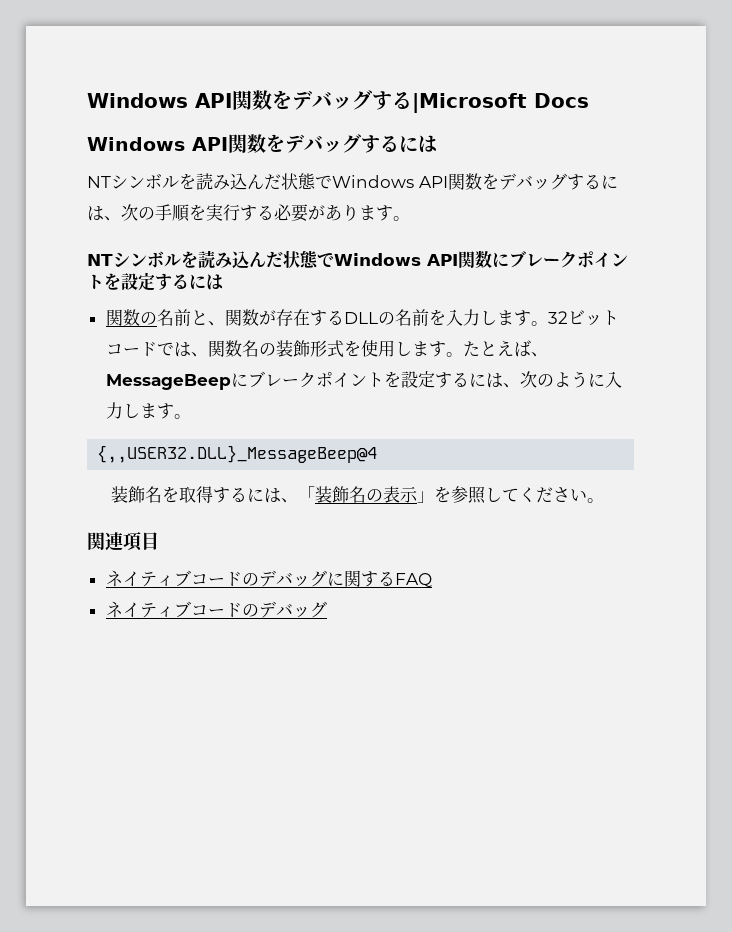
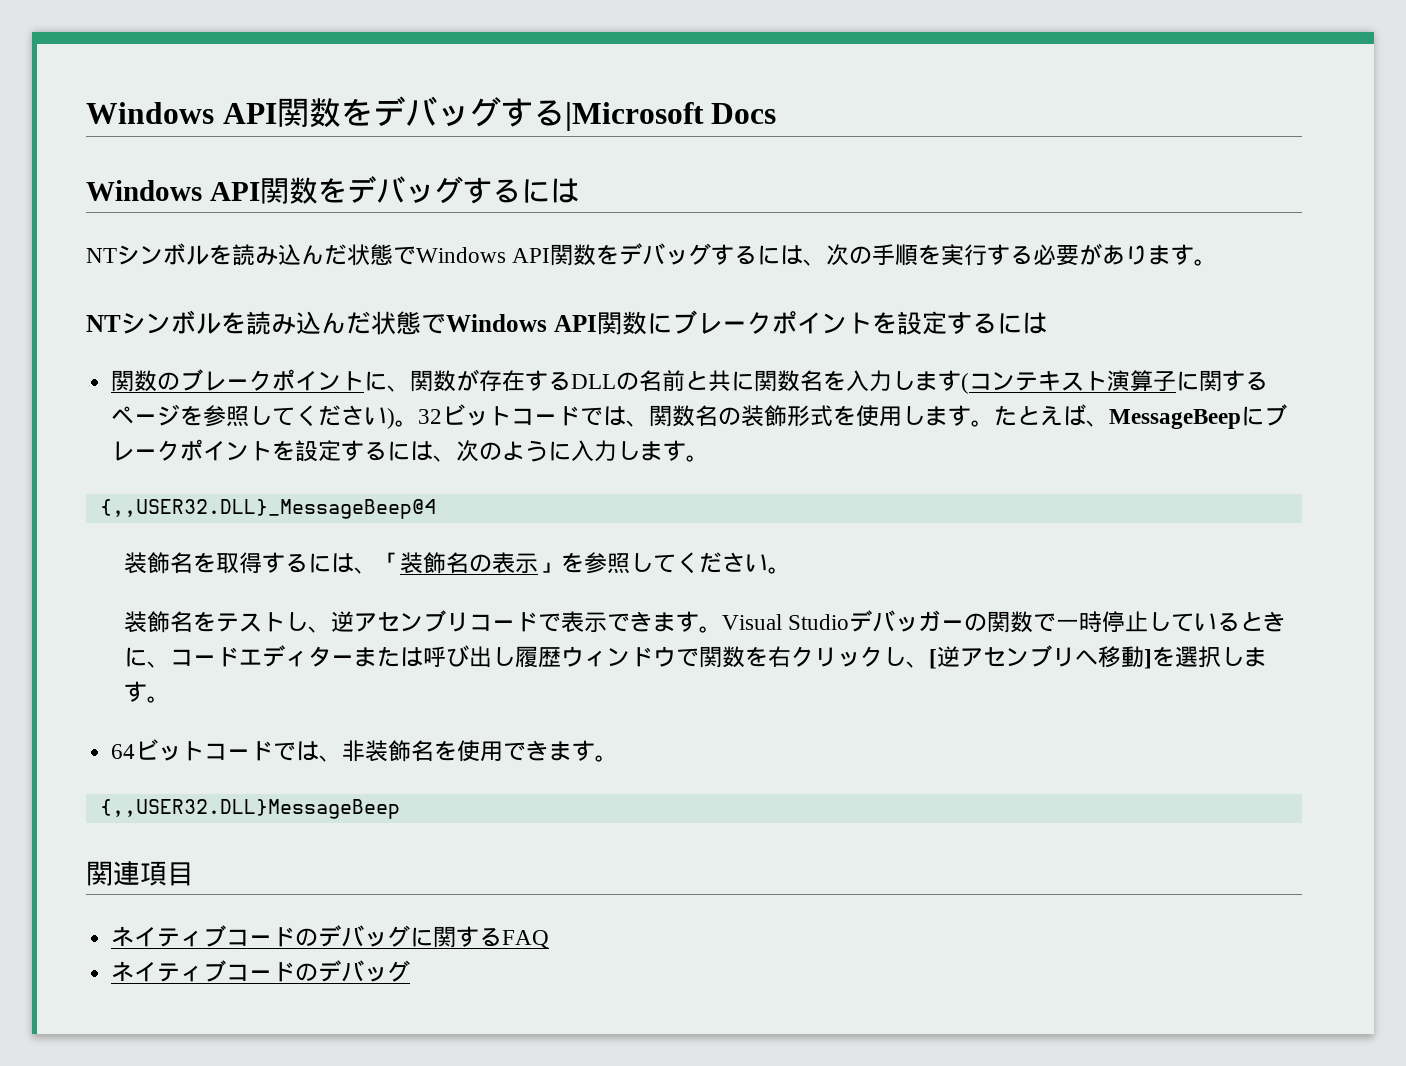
- 関数の名前と、関数が存在するDLLの名前を入力します。
+ 関数のブレークポイントに、関数が存在するDLLの名前と共に関数名を入力します(コンテキスト演算子に関するページを参照してください)。
+ 装飾名をテストし、逆アセンブリコードで表示できます。Visual Studioデバッガーの関数で一時停止しているときに、コードエディターまたは呼び出し履歴ウィンドウで関数を右クリックし、[逆アセンブリへ移動]を選択します。
+ 64ビットコードでは、非装飾名を使用できます。
+ {,,USER32.DLL}MessageBeep

